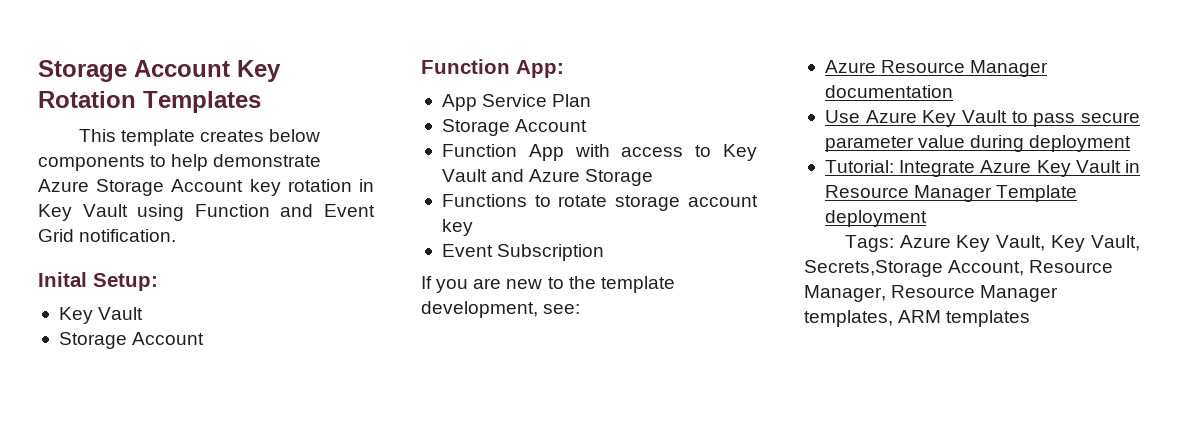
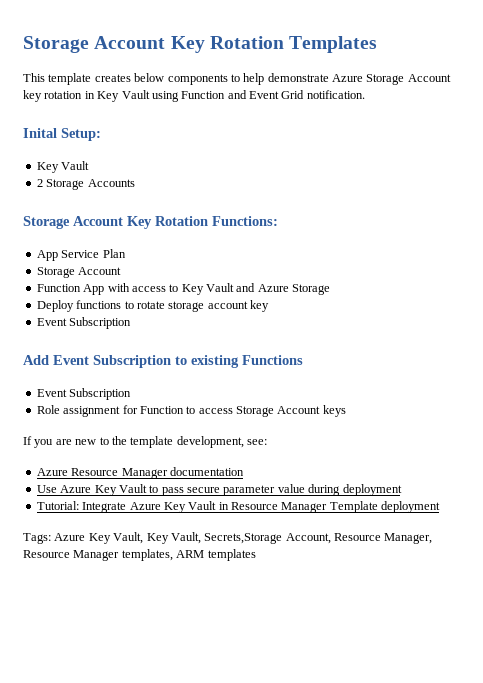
  Inital Setup:
  Key Vault
- Storage Account
- Function App:
+ 2 Storage Accounts
+ Storage Account Key Rotation Functions:
- Functions to rotate storage account key
+ Deploy functions to rotate storage account key
+ Add Event Subscription to existing Functions
+ Event Subscription
+ Role assignment for Function to access Storage Account keys

